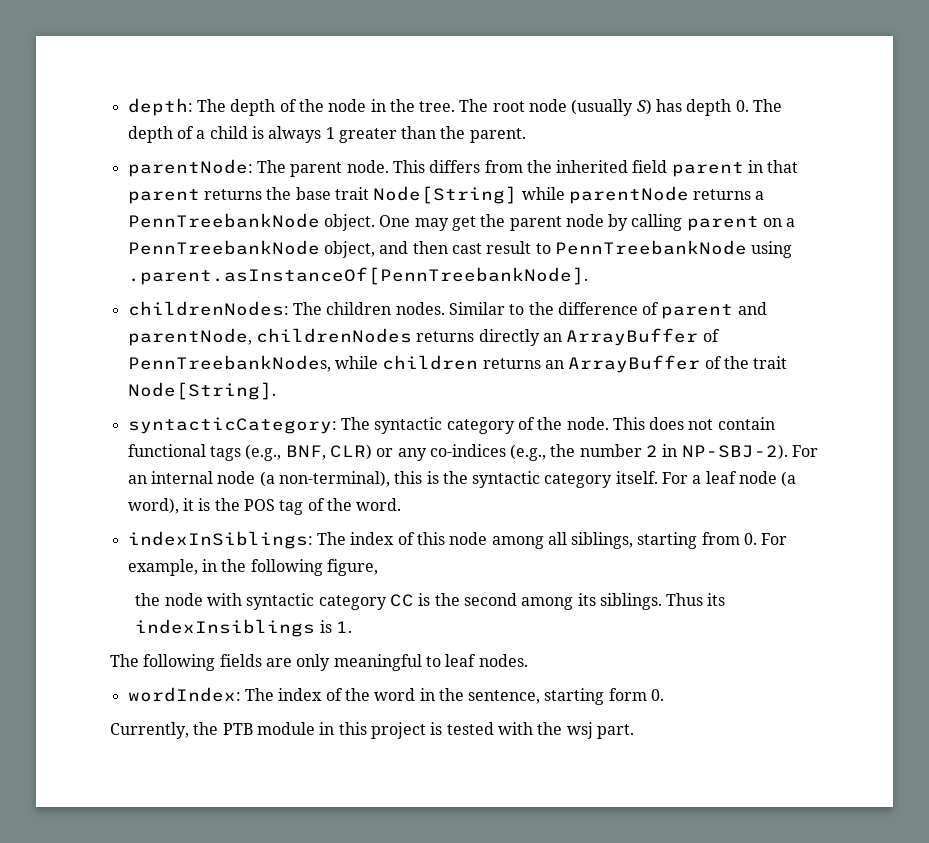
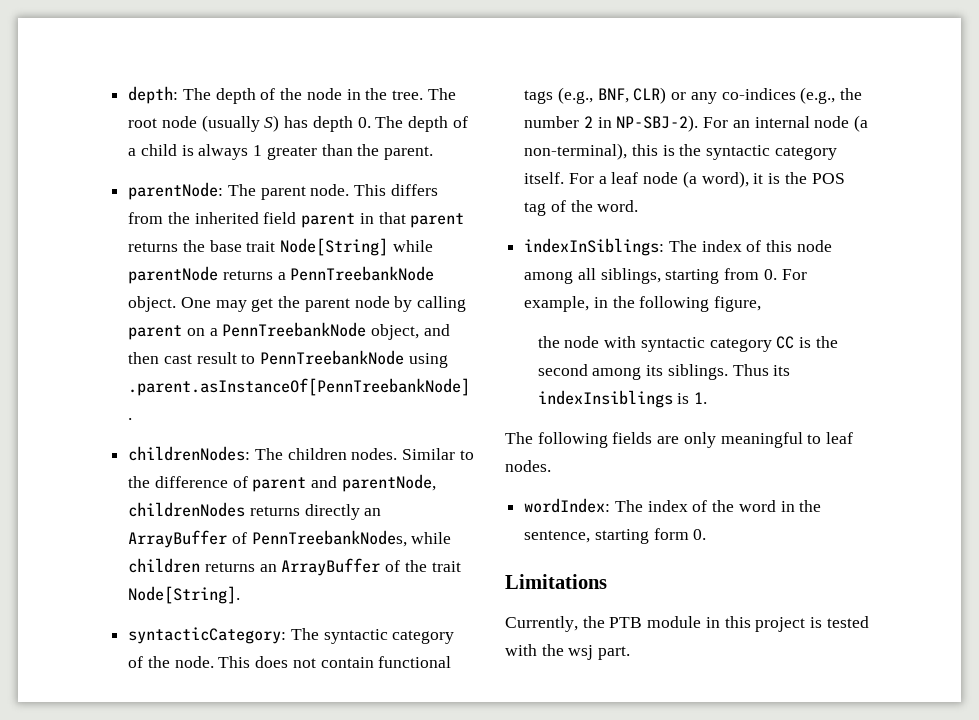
+ Limitations

